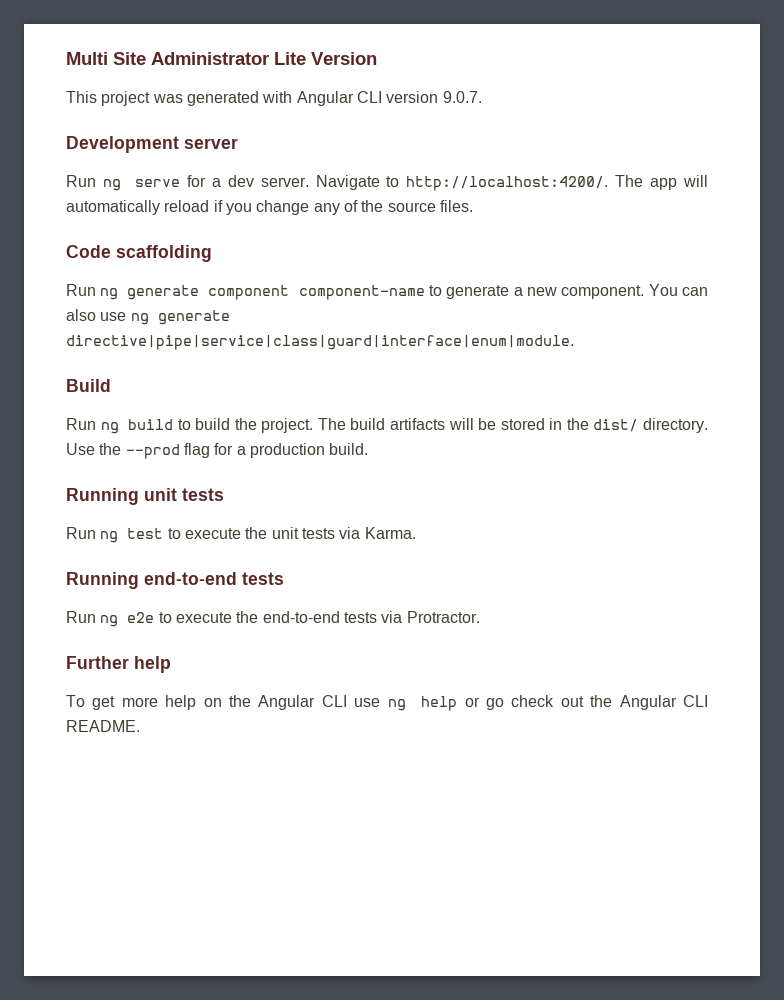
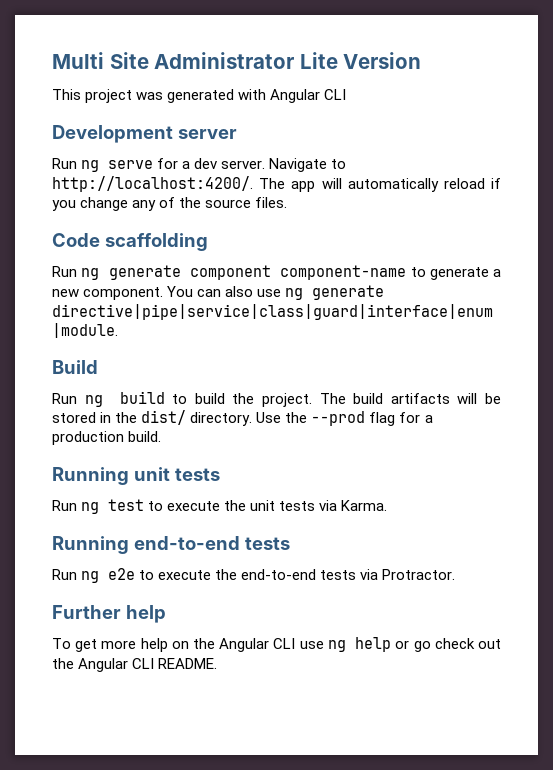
- This project was generated with Angular CLI version 9.0.7.
+ This project was generated with Angular CLI

